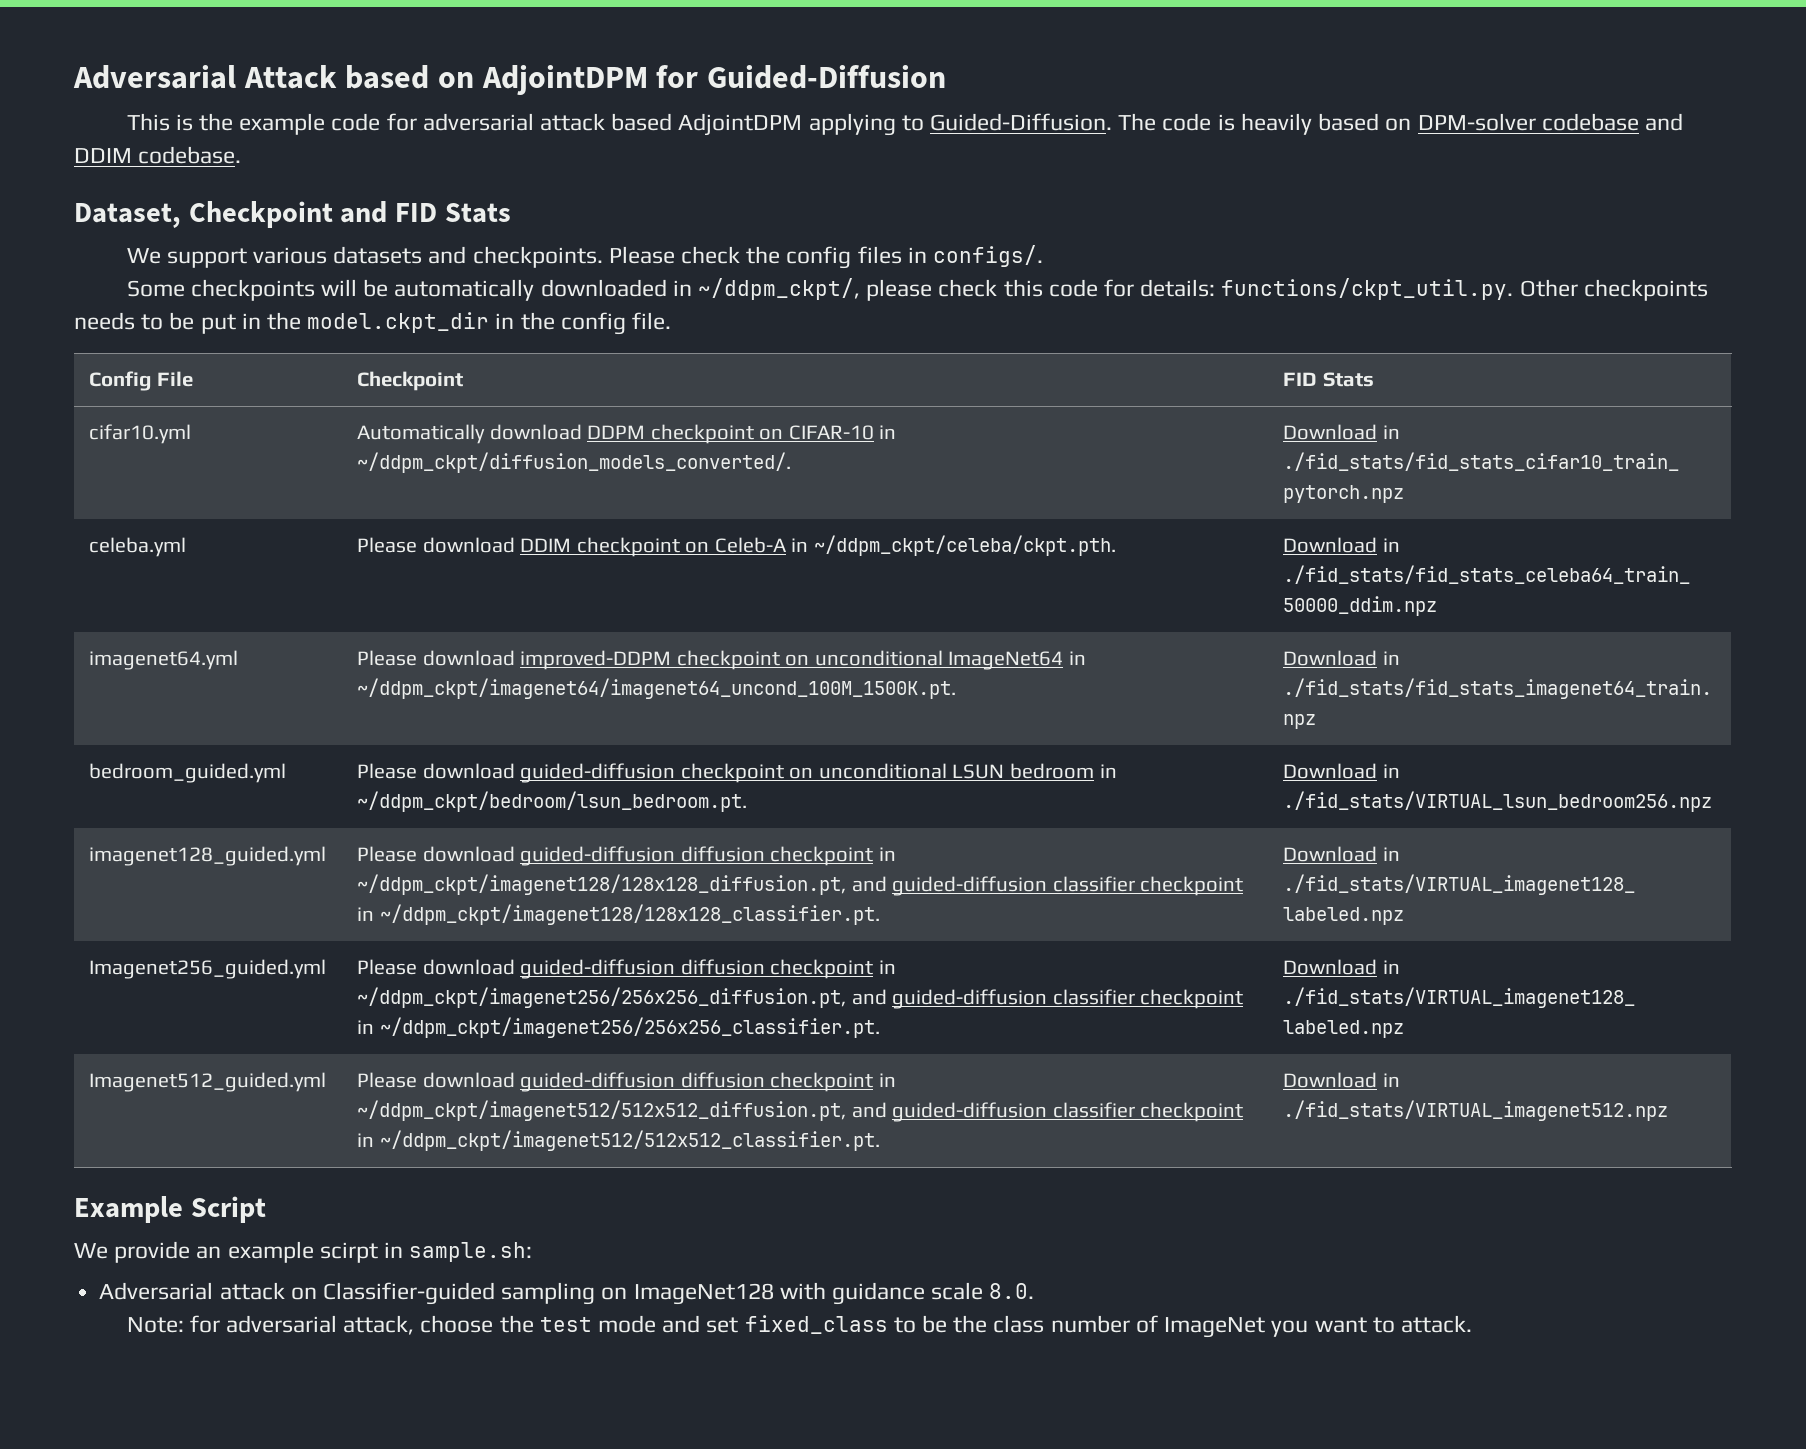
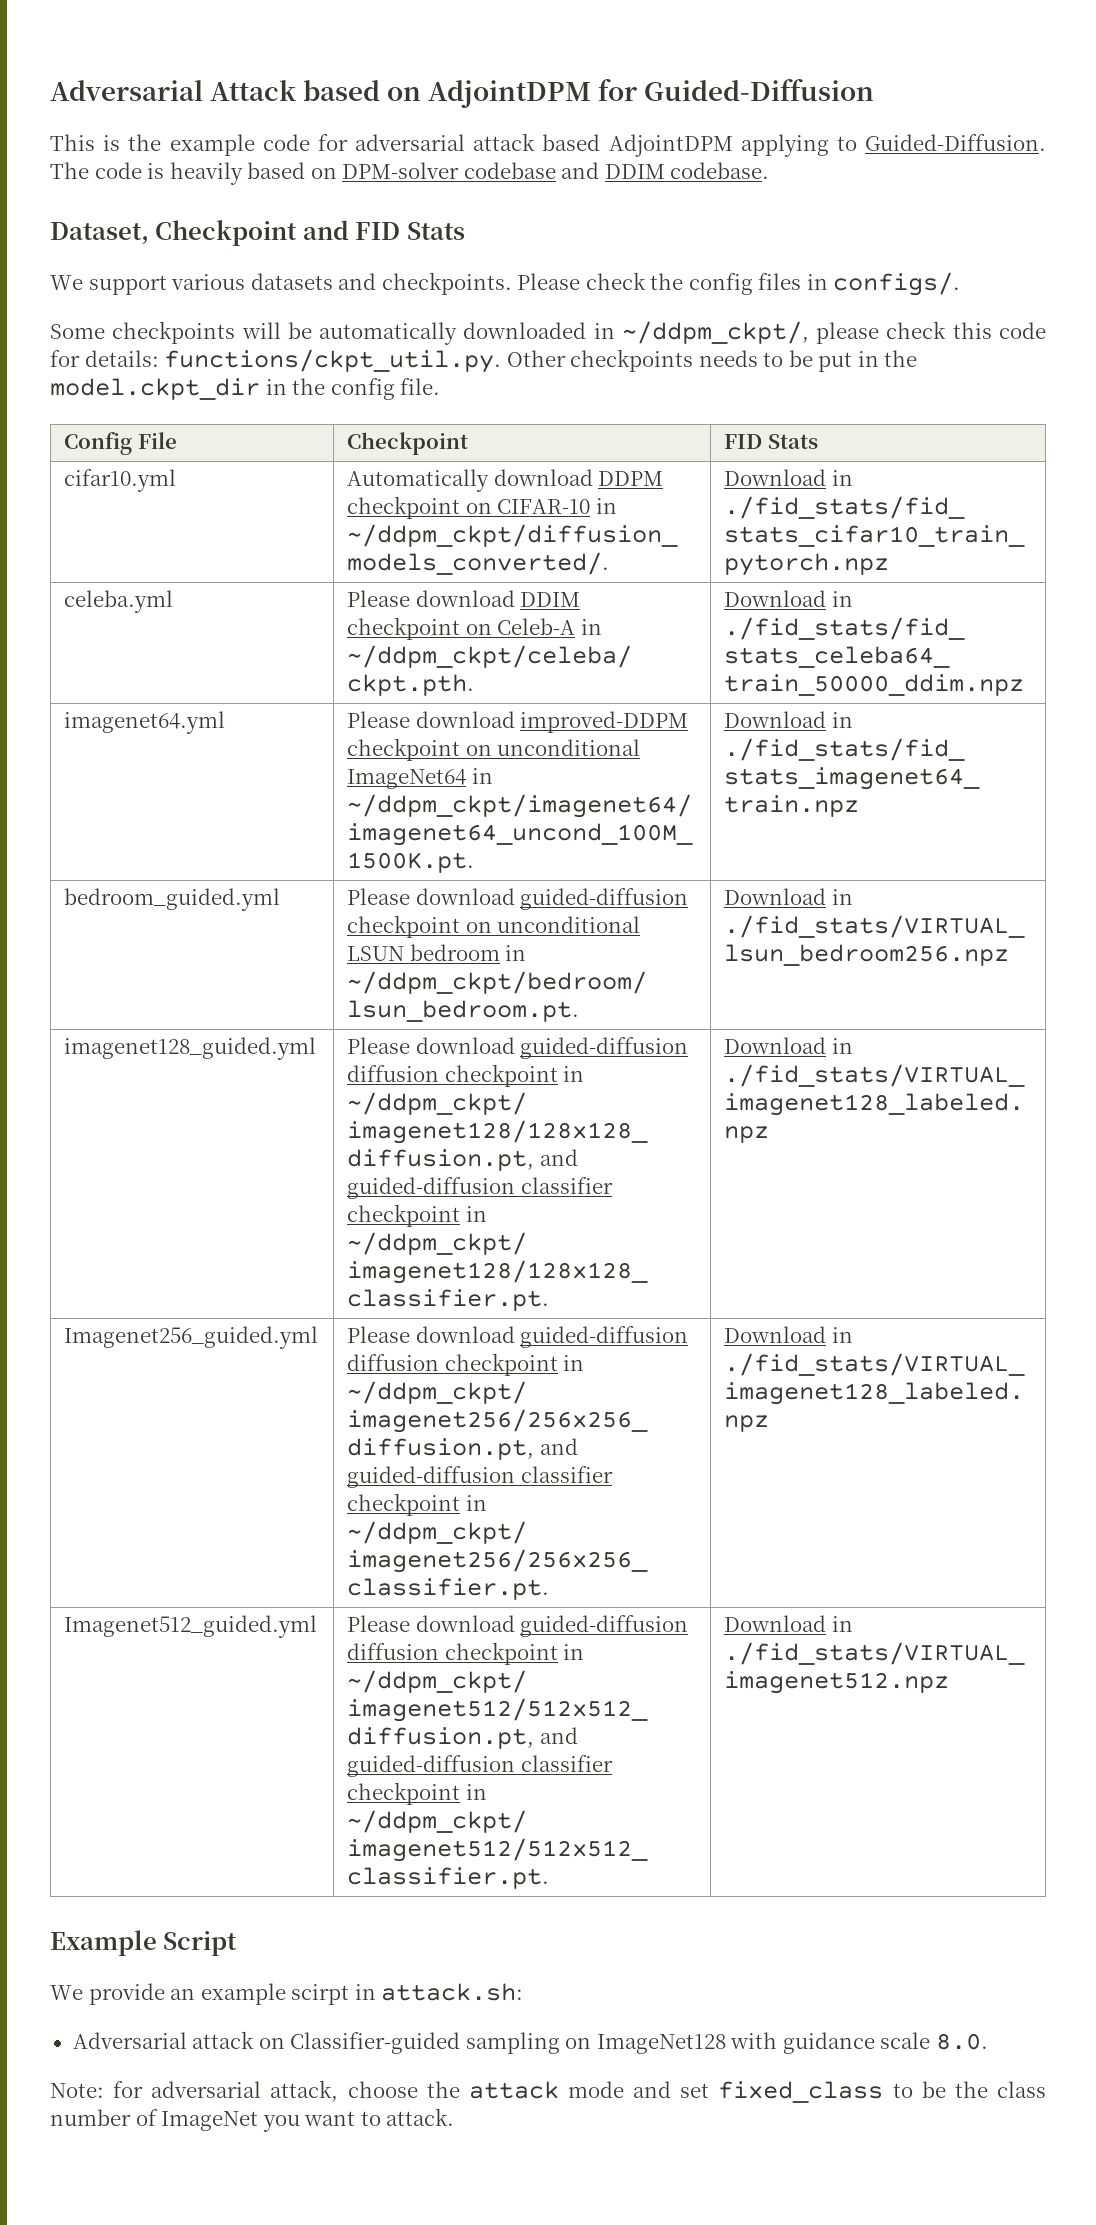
- We provide an example scirpt in sample.sh:
+ We provide an example scirpt in attack.sh:
- Note: for adversarial attack, choose the test mode and set fixed_class to be the class number of ImageNet you want to attack.
+ Note: for adversarial attack, choose the attack mode and set fixed_class to be the class number of ImageNet you want to attack.

